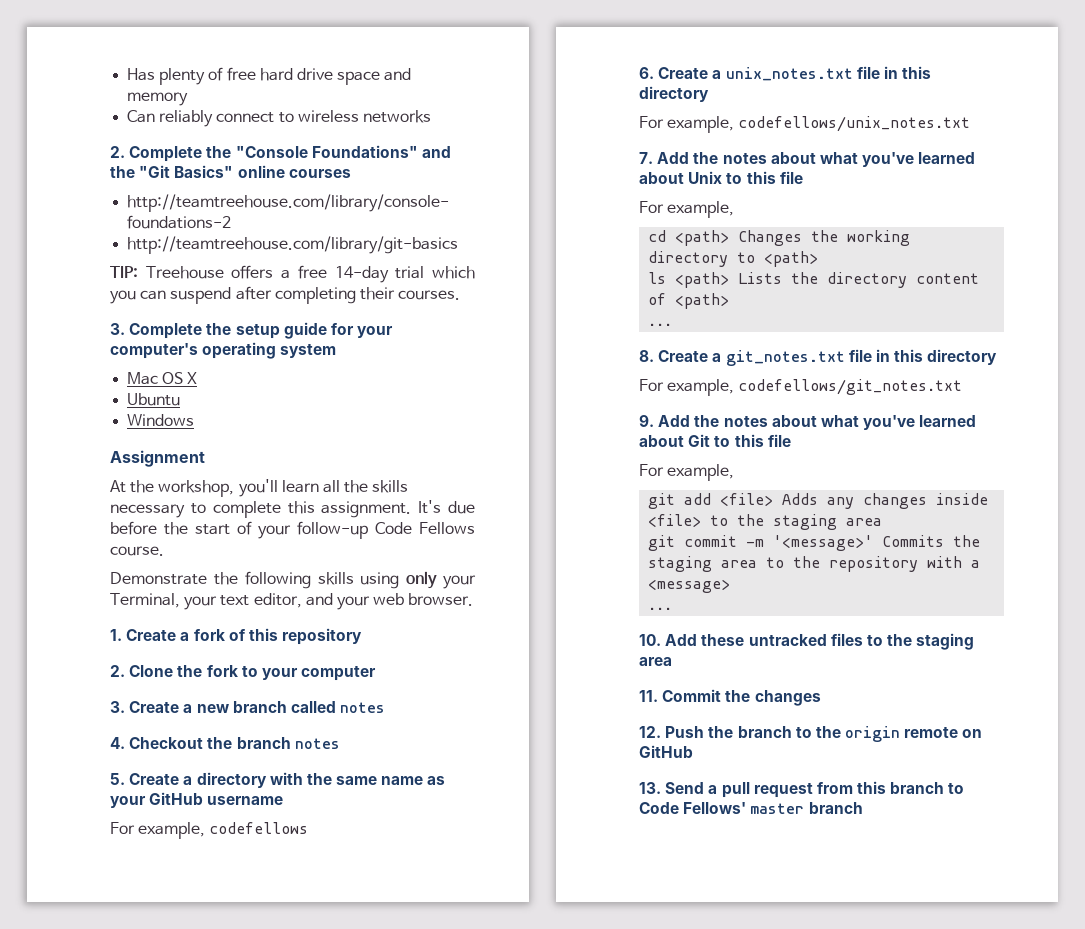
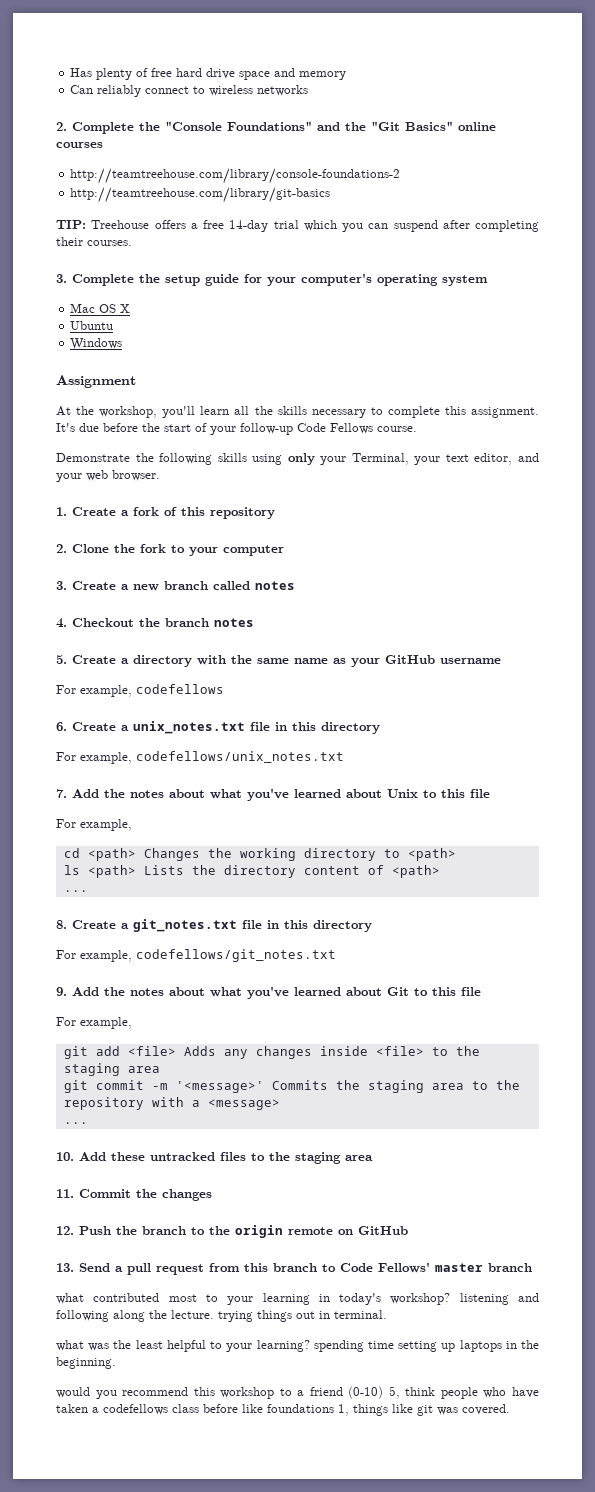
+ what contributed most to your learning in today's workshop? listening and following along the lecture. trying things out in terminal.
+ what was the least helpful to your learning? spending time setting up laptops in the beginning.
+ would you recommend this workshop to a friend (0-10) 5, think people who have taken a codefellows class before like foundations 1, things like git was covered.

